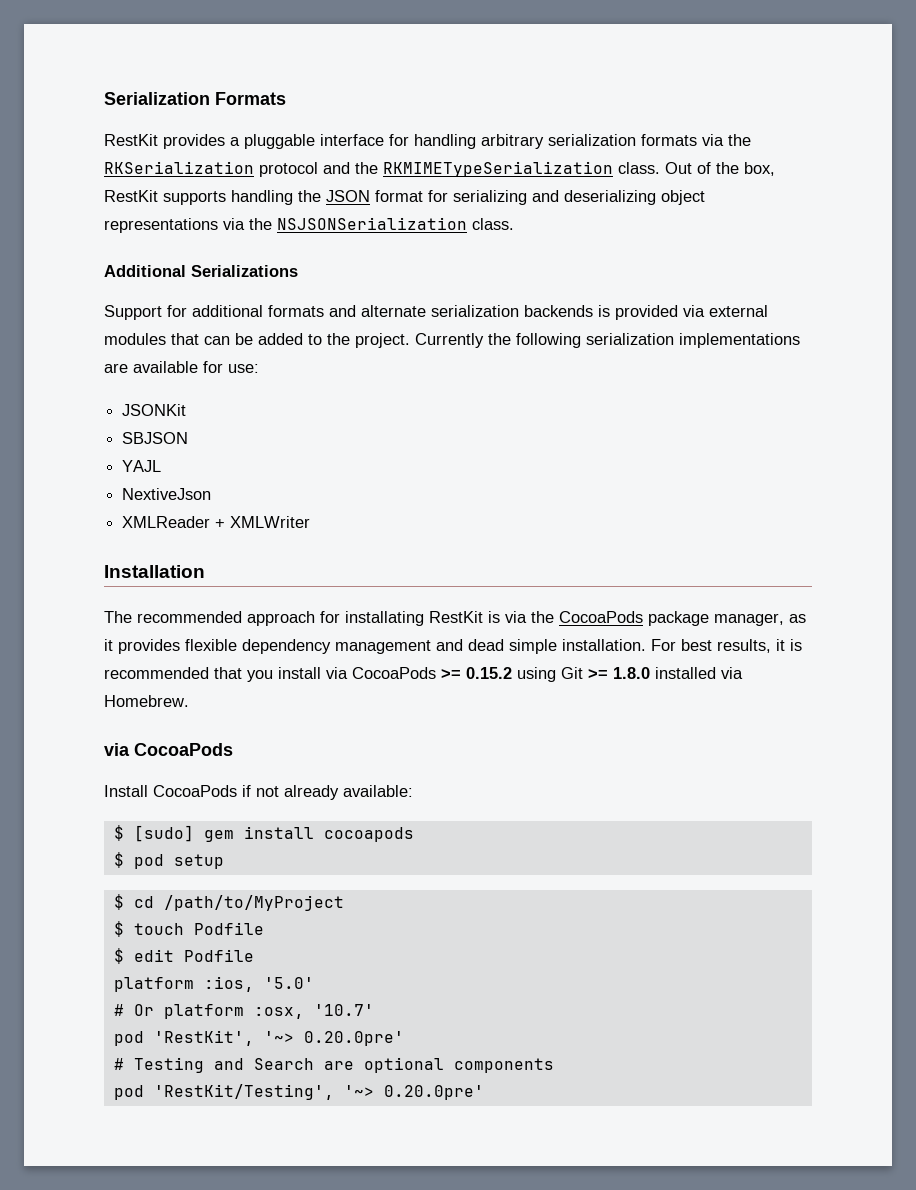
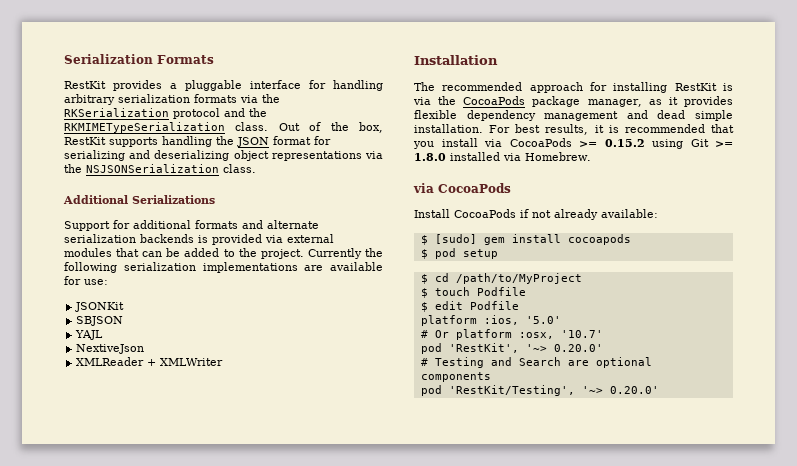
- The recommended approach for installating RestKit is via the CocoaPods package manager, as it provides flexible dependency management and dead simple installation.
+ The recommended approach for installing RestKit is via the CocoaPods package manager, as it provides flexible dependency management and dead simple installation.
- pod 'RestKit', '~> 0.20.0pre'
+ pod 'RestKit', '~> 0.20.0'
- pod 'RestKit/Testing', '~> 0.20.0pre'
+ pod 'RestKit/Testing', '~> 0.20.0'

